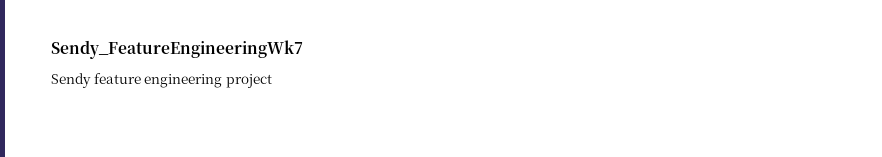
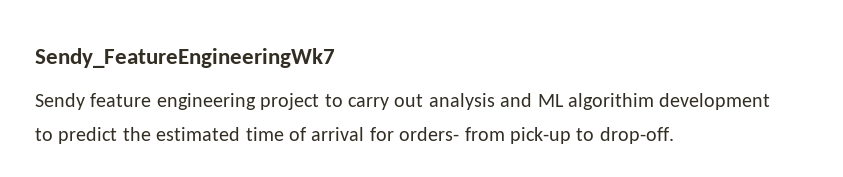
- Sendy feature engineering project
+ Sendy feature engineering project to carry out analysis and ML algorithim development to predict the estimated time of arrival for orders- from pick-up to drop-off.

